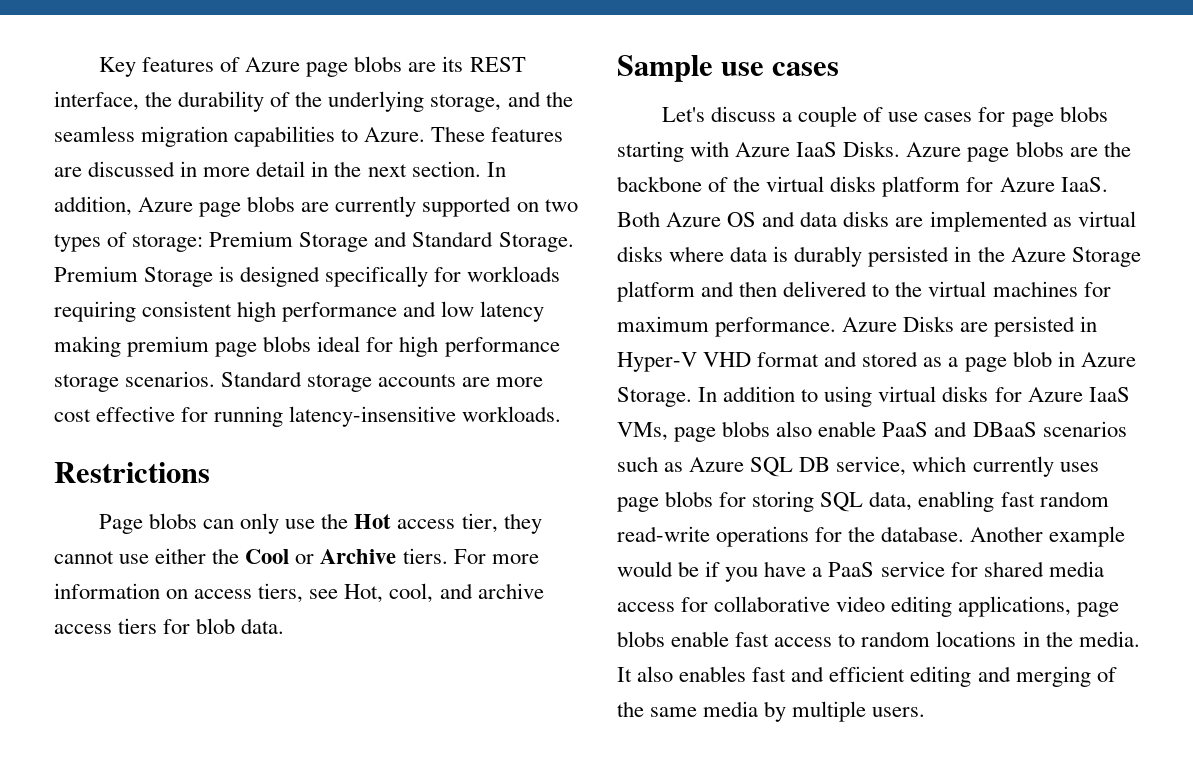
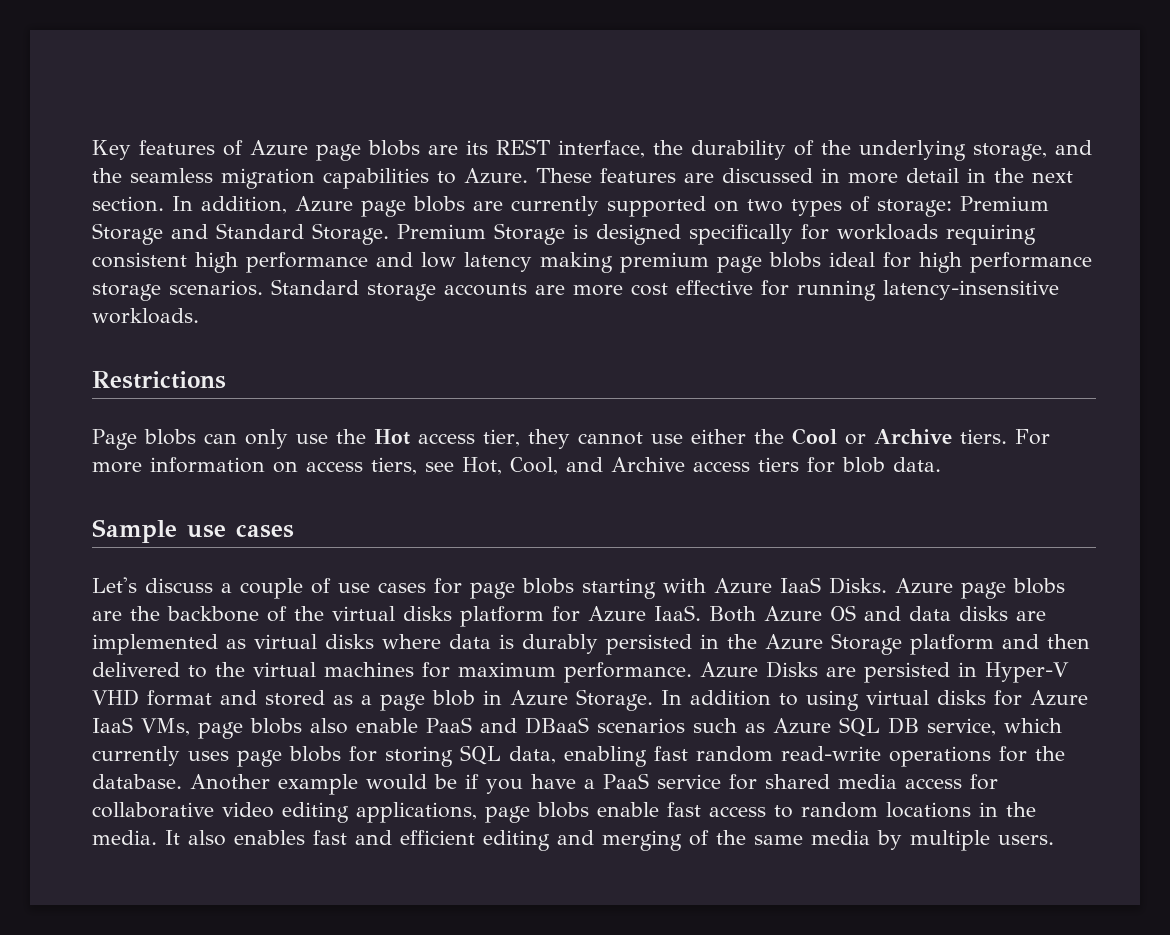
- For more information on access tiers, see Hot, cool, and archive access tiers for blob data.
+ For more information on access tiers, see Hot, Cool, and Archive access tiers for blob data.

